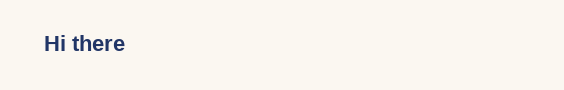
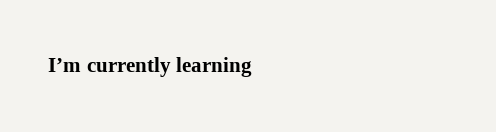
- Hi there
+ I’m currently learning

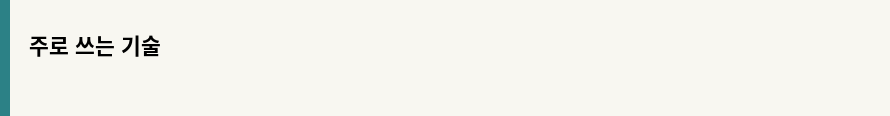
- I’m currently learning
+ 주로 쓰는 기술

